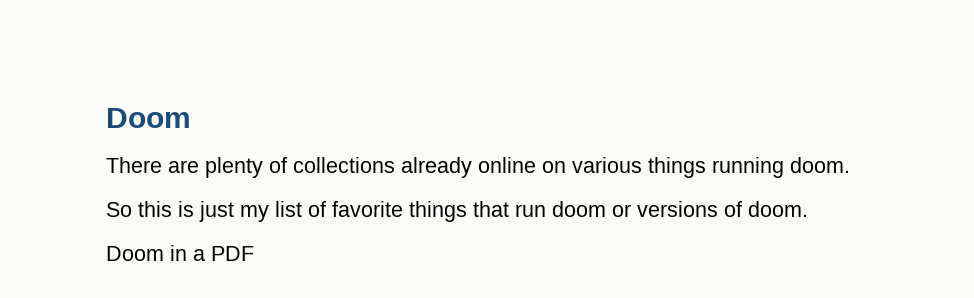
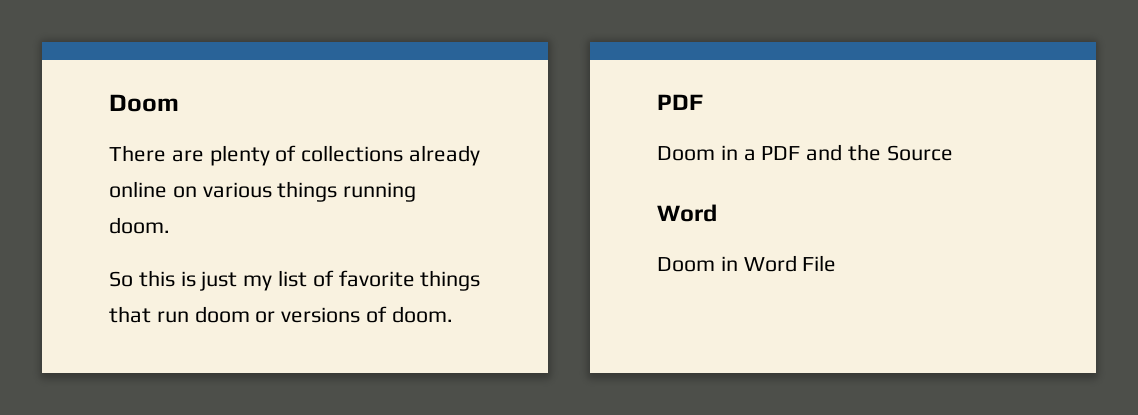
  So this is just my list of favorite things that run doom or versions of doom.
+ PDF
- Doom in a PDF
+ Doom in a PDF and the Source
+ Word
+ Doom in Word File

